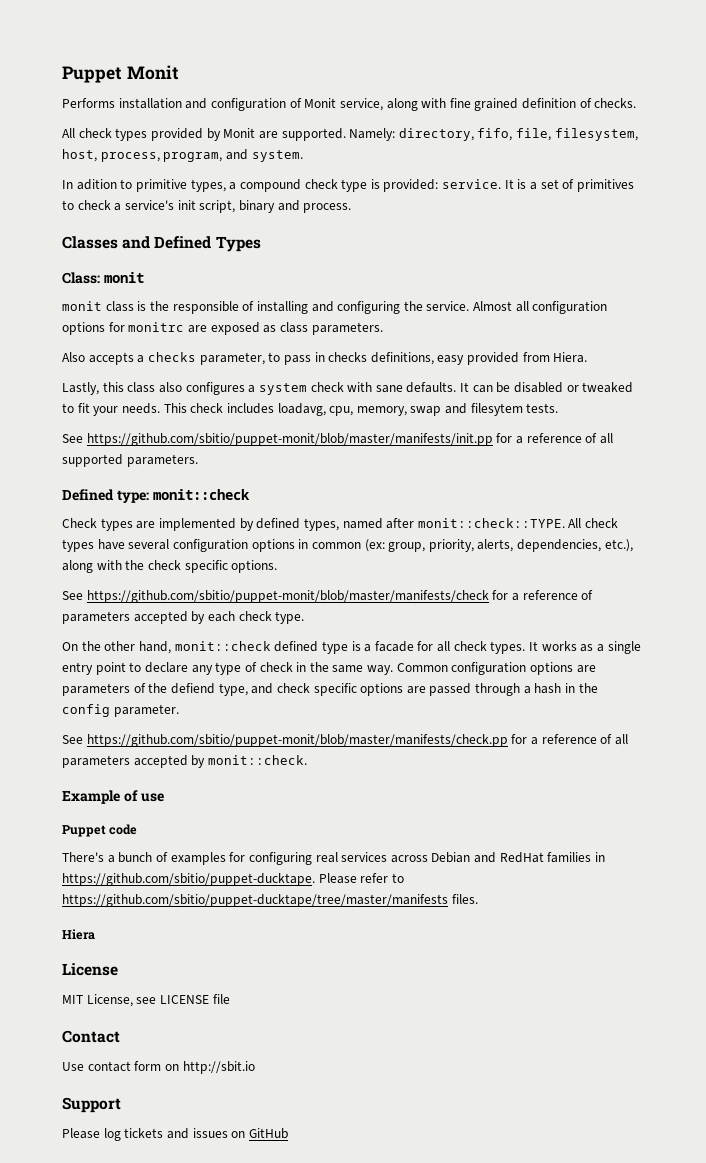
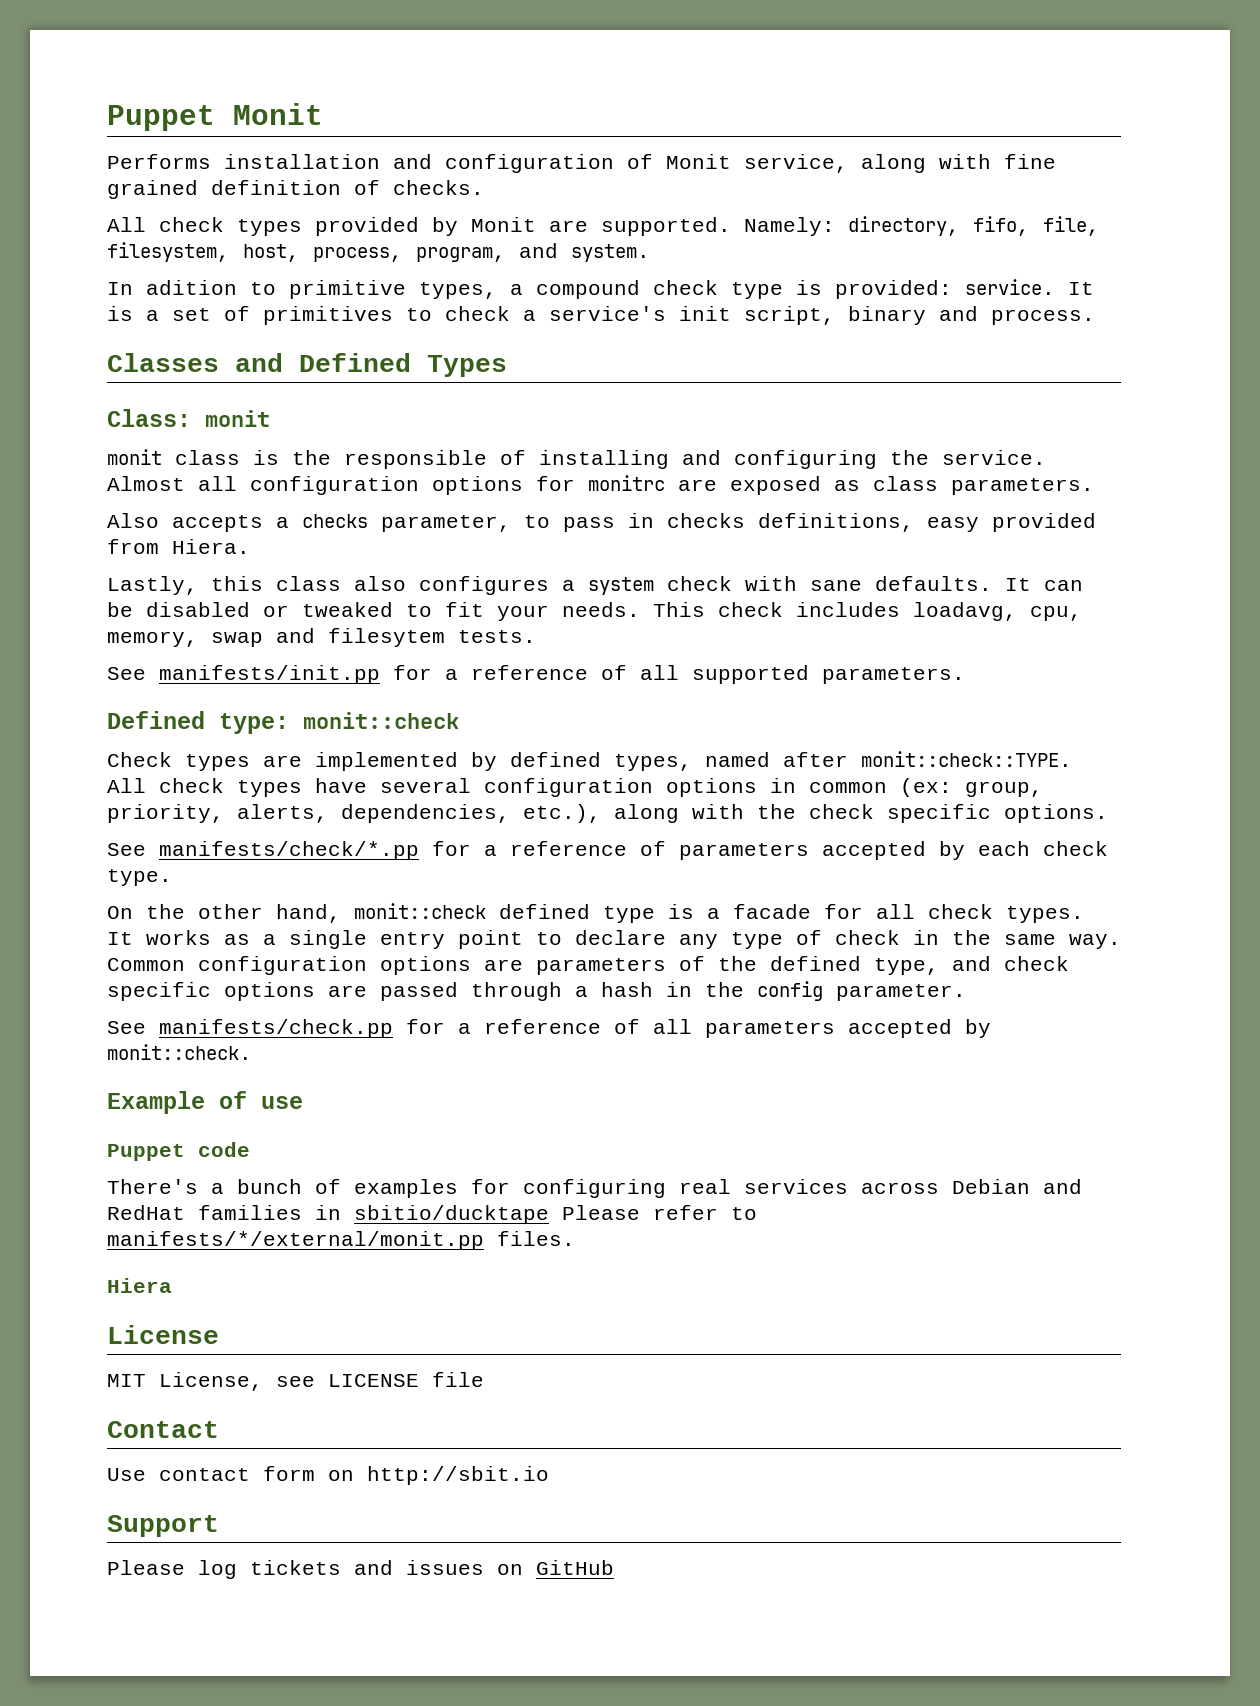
- See https://github.com/sbitio/puppet-monit/blob/master/manifests/init.pp for a reference of all supported parameters.
+ See manifests/init.pp for a reference of all supported parameters.
- See https://github.com/sbitio/puppet-monit/blob/master/manifests/check for a reference of parameters accepted by each check type.
+ See manifests/check/*.pp for a reference of parameters accepted by each check type.
- Common configuration options are parameters of the defiend type, and check specific options are passed through a hash in the config parameter.
+ Common configuration options are parameters of the defined type, and check specific options are passed through a hash in the config parameter.
- See https://github.com/sbitio/puppet-monit/blob/master/manifests/check.pp for a reference of all parameters accepted by monit::check.
+ See manifests/check.pp for a reference of all parameters accepted by monit::check.
- There's a bunch of examples for configuring real services across Debian and RedHat families in https://github.com/sbitio/puppet-ducktape. Please refer to https://github.com/sbitio/puppet-ducktape/tree/master/manifests files.
+ There's a bunch of examples for configuring real services across Debian and RedHat families in sbitio/ducktape Please refer to manifests/*/external/monit.pp files.

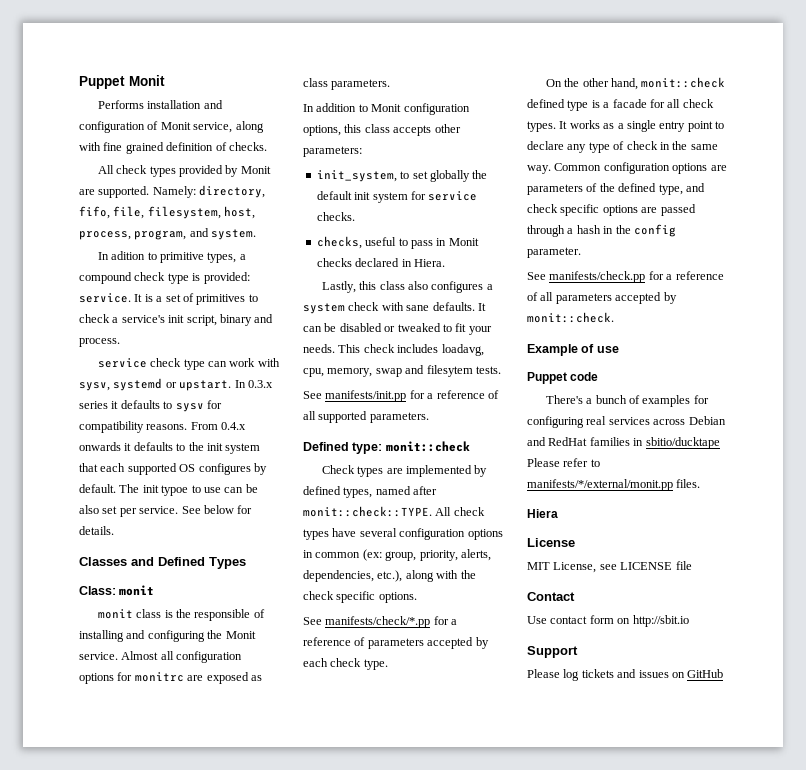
+ service check type can work with sysv, systemd or upstart. In 0.3.x series it defaults to sysv for compatibility reasons. From 0.4.x onwards it defaults to the init system that each supported OS configures by default. The init typoe to use can be also set per service. See below for details.
- monit class is the responsible of installing and configuring the service.
+ monit class is the responsible of installing and configuring the Monit service.
- Also accepts a checks parameter, to pass in checks definitions, easy provided from Hiera.
+ In addition to Monit configuration options, this class accepts other parameters:
+ init_system, to set globally the default init system for service checks.
+ checks, useful to pass in Monit checks declared in Hiera.

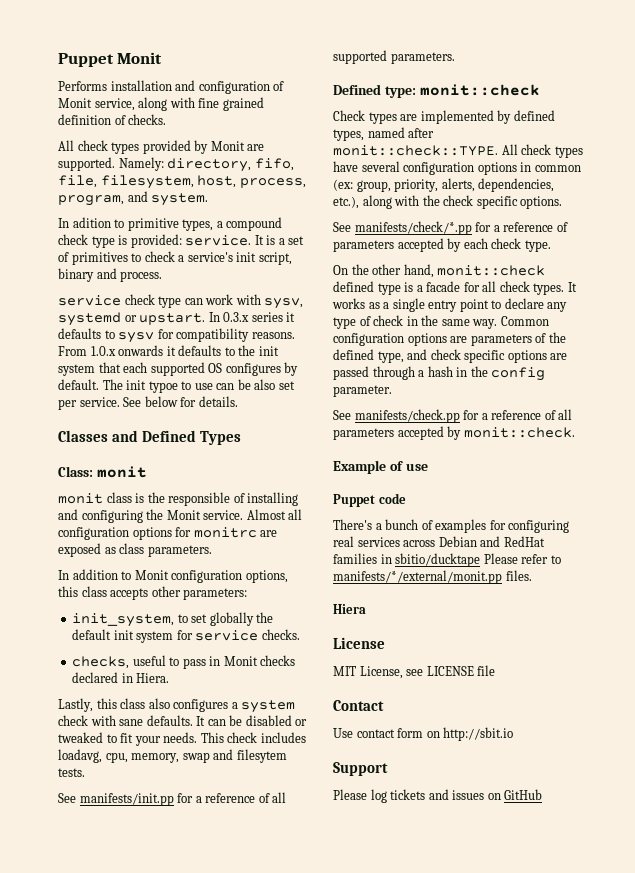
- From 0.4.x onwards it defaults to the init system that each supported OS configures by default.
+ From 1.0.x onwards it defaults to the init system that each supported OS configures by default.

